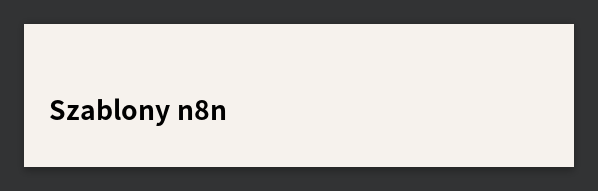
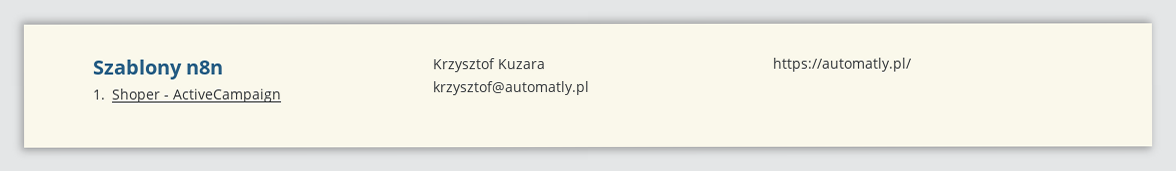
+ 1. Shoper - ActiveCampaign
+ Krzysztof Kuzara
+ krzysztof@automatly.pl
+ https://automatly.pl/

